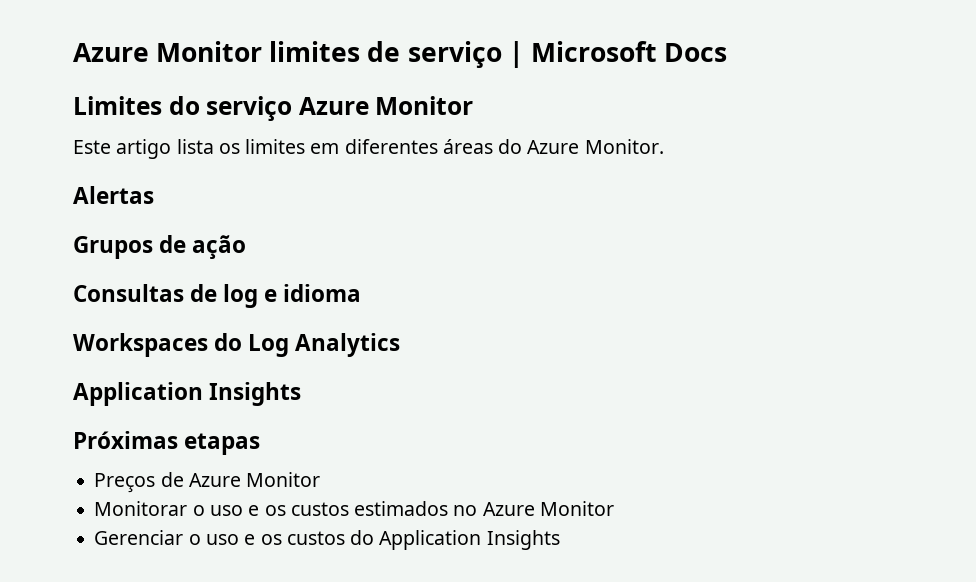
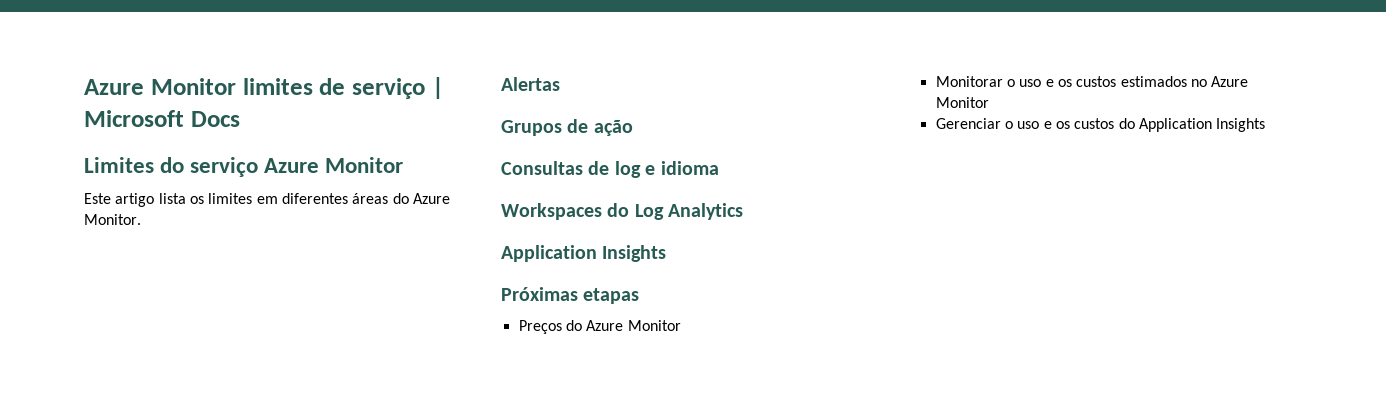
- Preços de Azure Monitor
+ Preços do Azure Monitor

